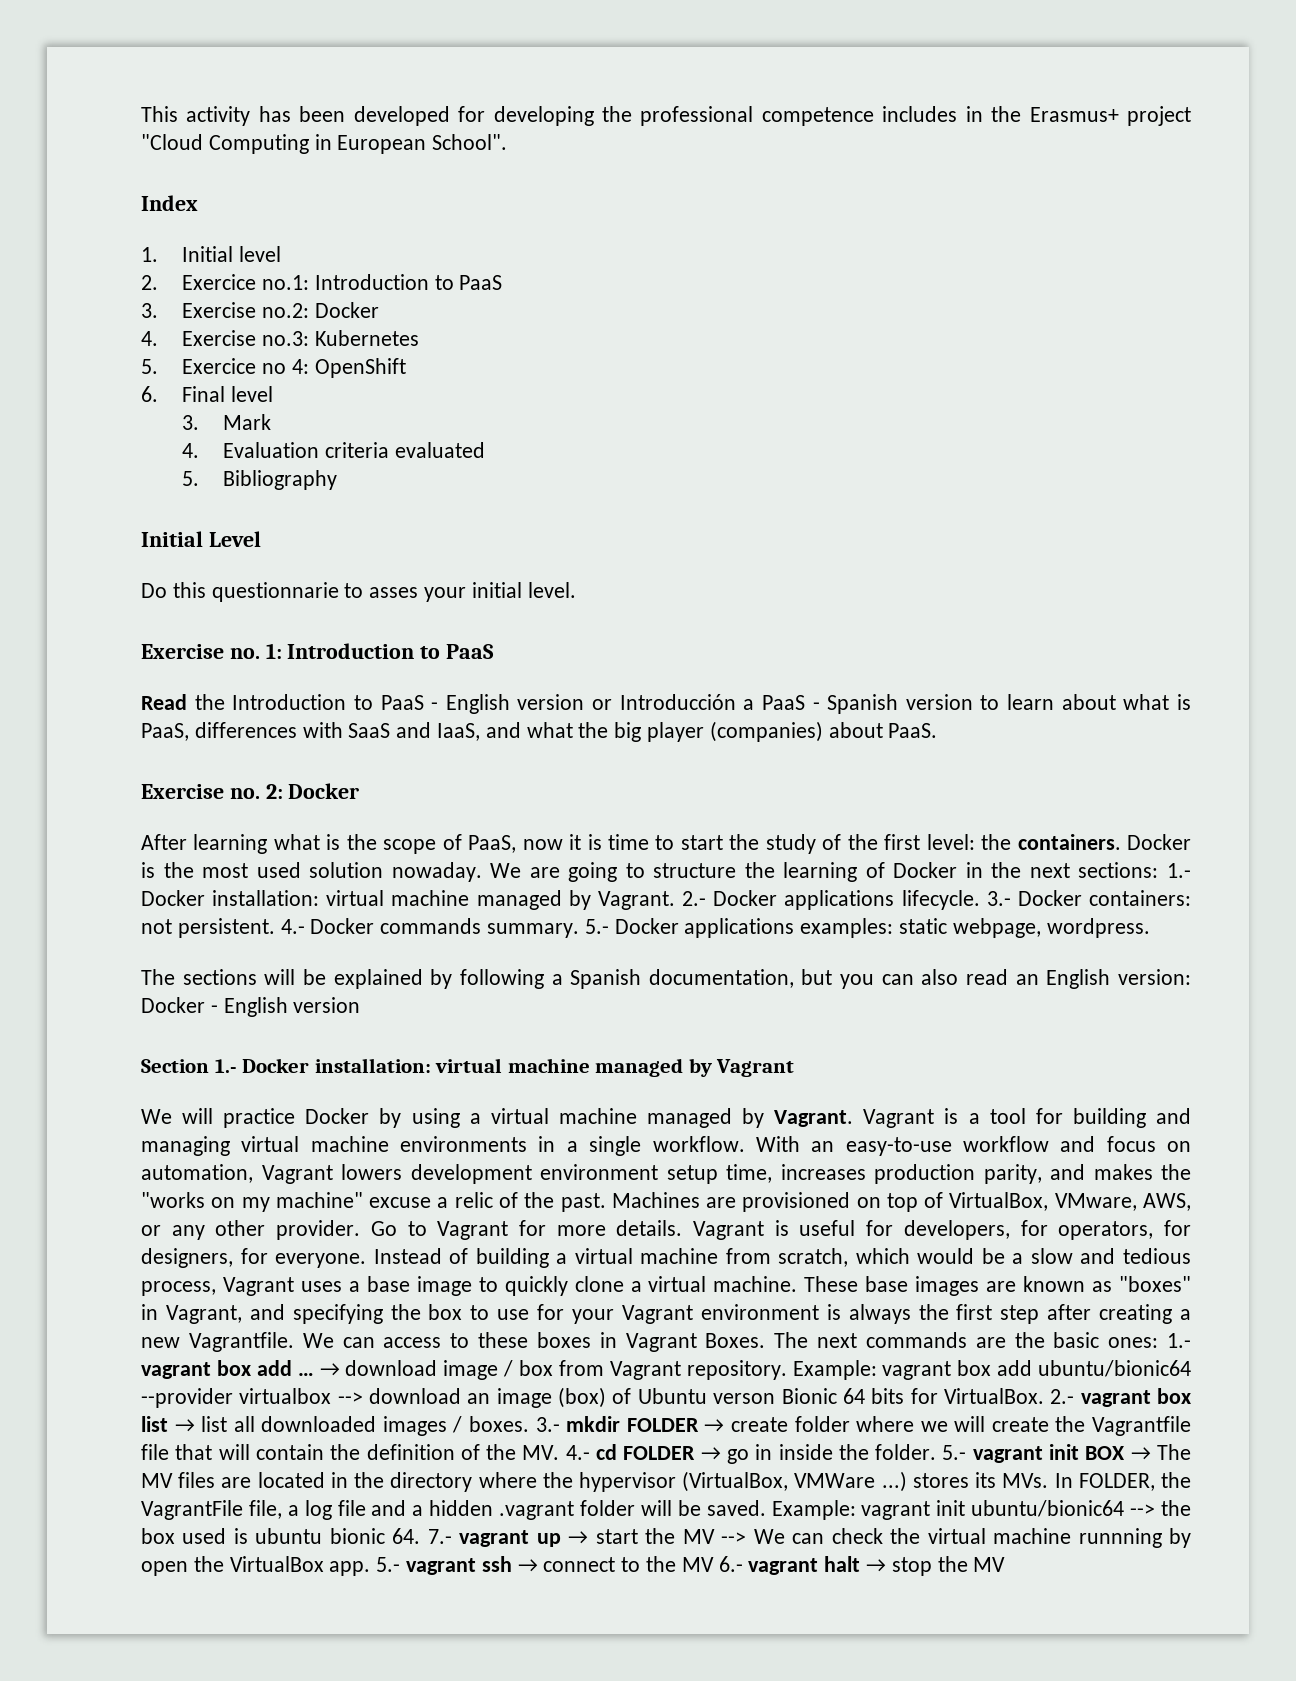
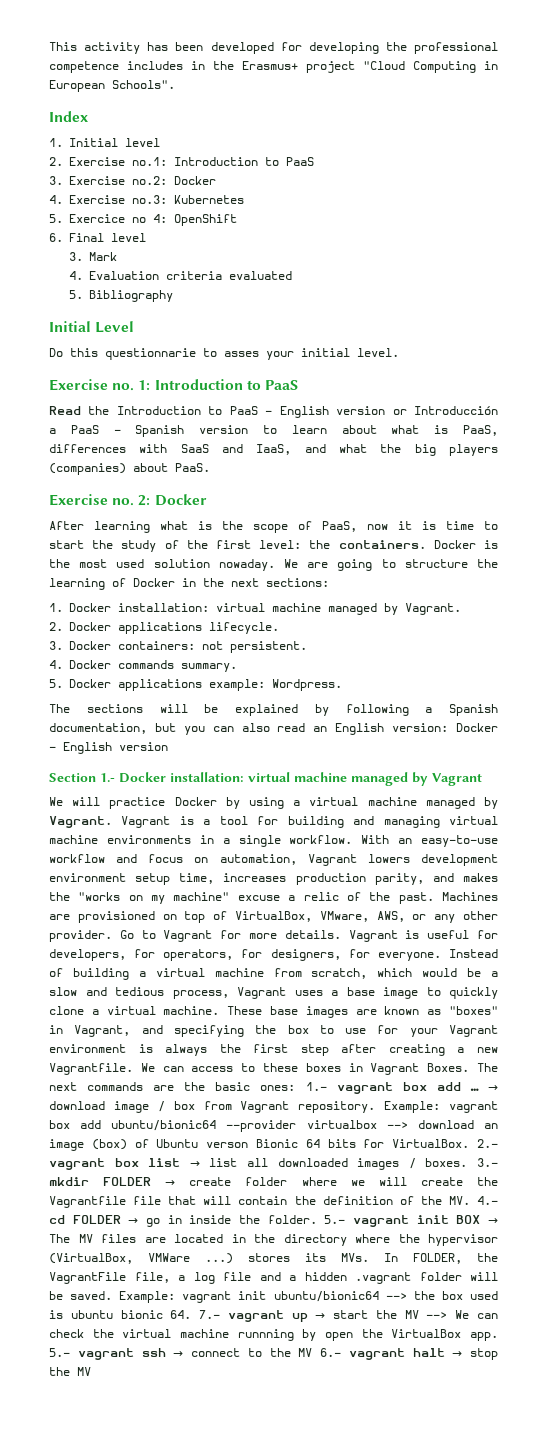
- This activity has been developed for developing the professional competence includes in the Erasmus+ project "Cloud Computing in European School".
+ This activity has been developed for developing the professional competence includes in the Erasmus+ project "Cloud Computing in European Schools".
- 2. Exercice no.1: Introduction to PaaS
+ 2. Exercise no.1: Introduction to PaaS
- Read the Introduction to PaaS - English version or Introducción a PaaS - Spanish version to learn about what is PaaS, differences with SaaS and IaaS, and what the big player (companies) about PaaS.
+ Read the Introduction to PaaS - English version or Introducción a PaaS - Spanish version to learn about what is PaaS, differences with SaaS and IaaS, and what the big players (companies) about PaaS.
- We are going to structure the learning of Docker in the next sections: 1.- Docker installation: virtual machine managed by Vagrant. 2.- Docker applications lifecycle. 3.- Docker containers: not persistent. 4.- Docker commands summary. 5.- Docker applications examples: static webpage, wordpress.
+ We are going to structure the learning of Docker in the next sections:
+ 1. Docker installation: virtual machine managed by Vagrant.
+ 2. Docker applications lifecycle.
+ 3. Docker containers: not persistent.
+ 4. Docker commands summary.
+ 5. Docker applications example: Wordpress.

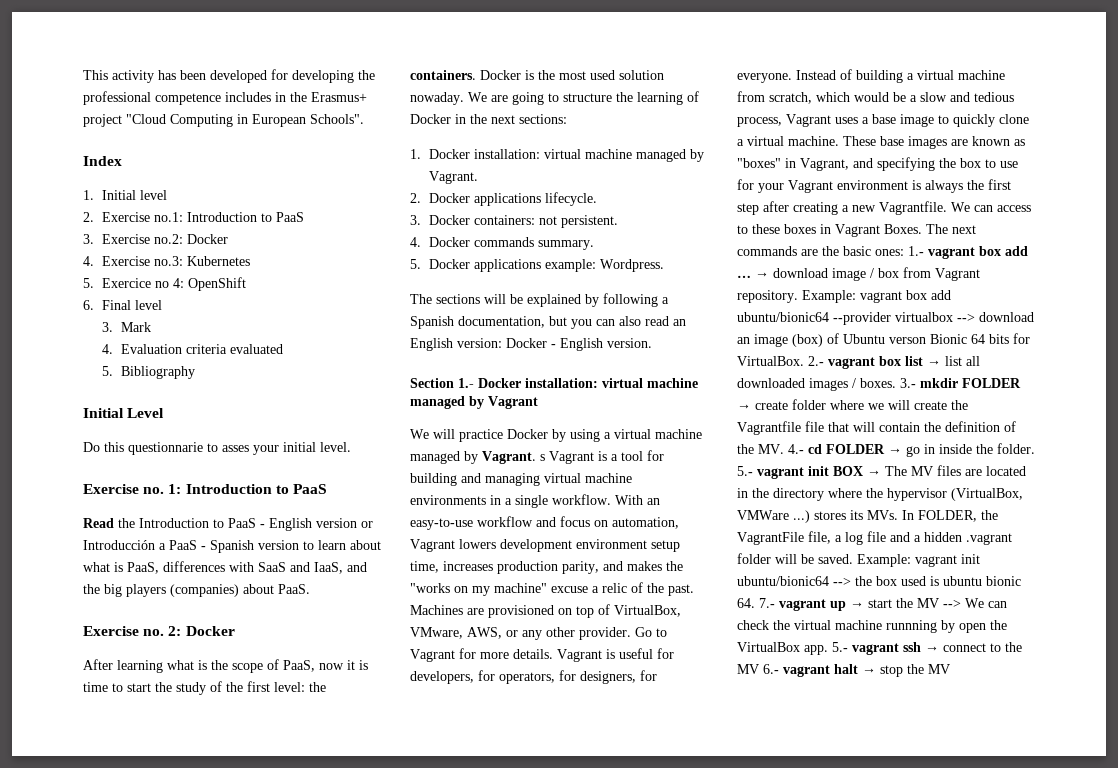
- Read the Introduction to PaaS - English version or Introducción a PaaS - Spanish version to learn about what is PaaS, differences with SaaS and IaaS, and what the big players (companies) about PaaS.
+ Read the Introduction to PaaS - English version or Introducción a PaaS - Spanish version to learn about what is PaaS, differences with SaaS and IaaS, and the big players (companies) about PaaS.
- The sections will be explained by following a Spanish documentation, but you can also read an English version: Docker - English version
+ The sections will be explained by following a Spanish documentation, but you can also read an English version: Docker - English version.
- We will practice Docker by using a virtual machine managed by Vagrant. Vagrant is a tool for building and managing virtual machine environments in a single workflow.
+ We will practice Docker by using a virtual machine managed by Vagrant. s Vagrant is a tool for building and managing virtual machine environments in a single workflow.

